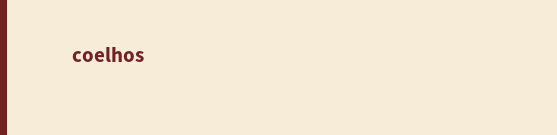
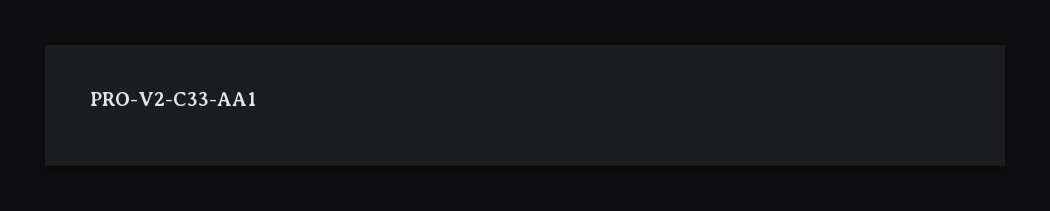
- coelhos
+ PRO-V2-C33-AA1

